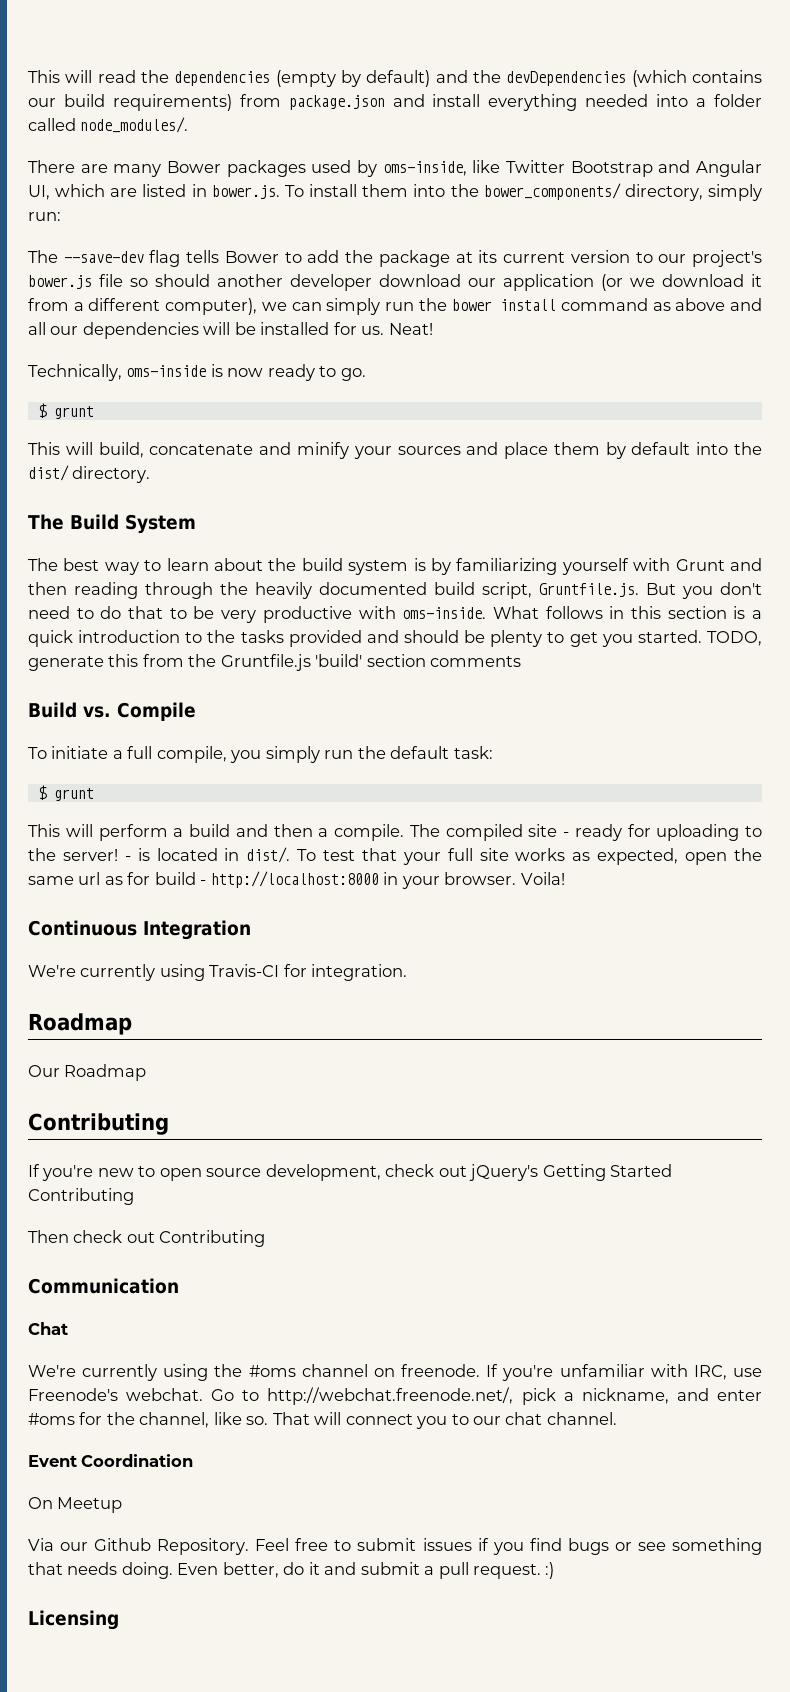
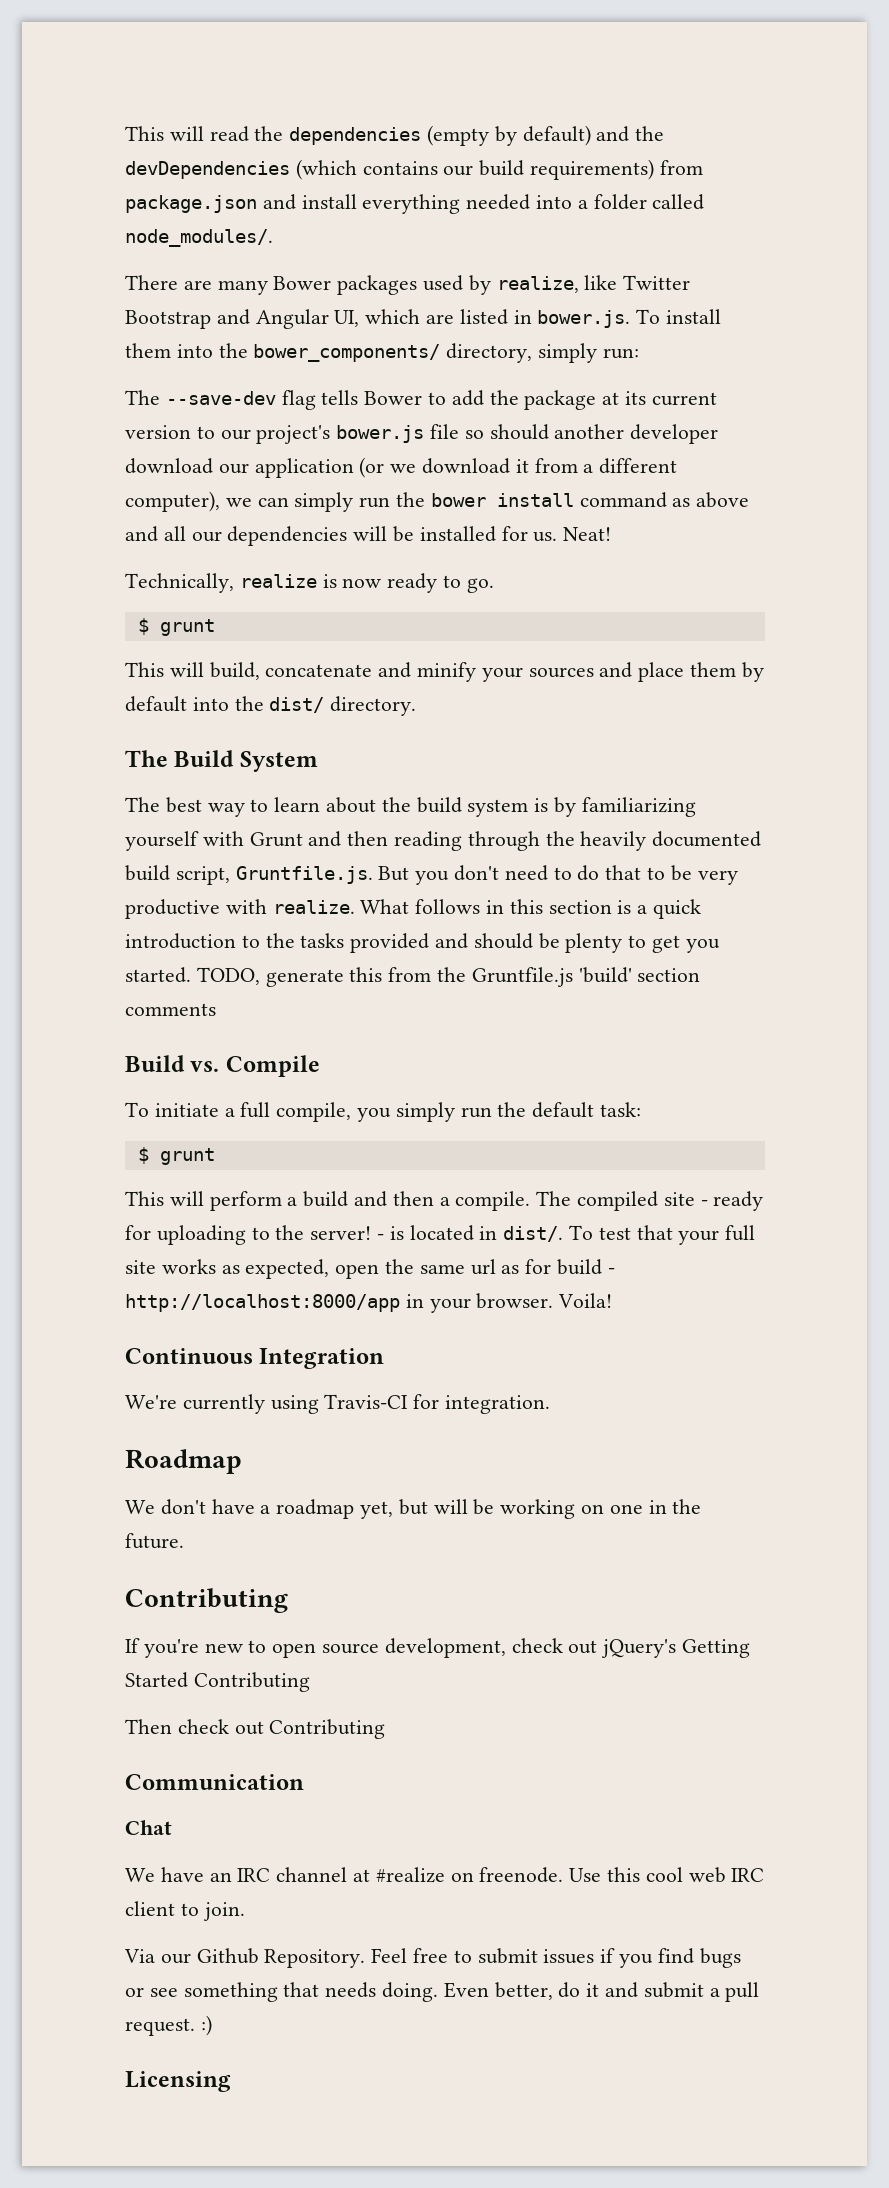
- There are many Bower packages used by oms-inside, like Twitter Bootstrap and Angular UI, which are listed in bower.js. To install them into the bower_components/ directory, simply run:
+ There are many Bower packages used by realize, like Twitter Bootstrap and Angular UI, which are listed in bower.js. To install them into the bower_components/ directory, simply run:
- Technically, oms-inside is now ready to go.
+ Technically, realize is now ready to go.
- The best way to learn about the build system is by familiarizing yourself with Grunt and then reading through the heavily documented build script, Gruntfile.js. But you don't need to do that to be very productive with oms-inside.
+ The best way to learn about the build system is by familiarizing yourself with Grunt and then reading through the heavily documented build script, Gruntfile.js. But you don't need to do that to be very productive with realize.
- To test that your full site works as expected, open the same url as for build - http://localhost:8000 in your browser.
+ To test that your full site works as expected, open the same url as for build - http://localhost:8000/app in your browser.
- Our Roadmap
+ We don't have a roadmap yet, but will be working on one in the future.
- We're currently using the #oms channel on freenode. If you're unfamiliar with IRC, use Freenode's webchat. Go to http://webchat.freenode.net/, pick a nickname, and enter #oms for the channel, like so. That will connect you to our chat channel.
- Event Coordination
- On Meetup
+ We have an IRC channel at #realize on freenode. Use this cool web IRC client to join.

